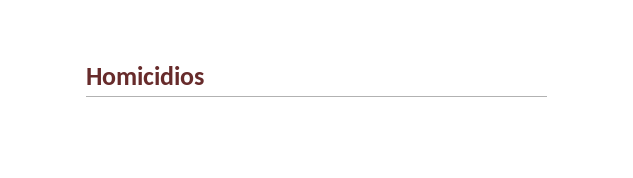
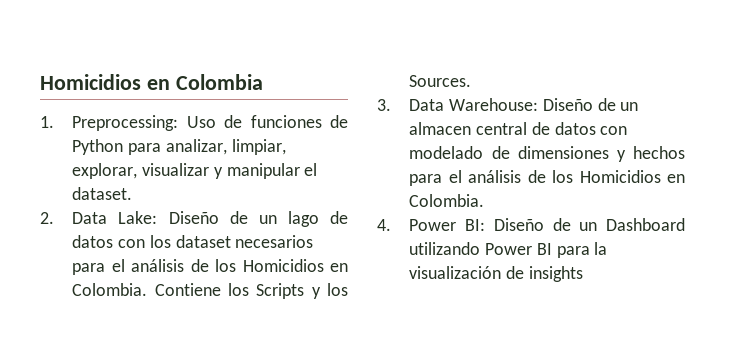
- Homicidios
+ Homicidios en Colombia
+ 1. Preprocessing: Uso de funciones de Python para analizar, limpiar, explorar, visualizar y manipular el dataset.
+ 2. Data Lake: Diseño de un lago de datos con los dataset necesarios para el análisis de los Homicidios en Colombia. Contiene los Scripts y los Sources.
+ 3. Data Warehouse: Diseño de un almacen central de datos con modelado de dimensiones y hechos para el análisis de los Homicidios en Colombia.
+ 4. Power BI: Diseño de un Dashboard utilizando Power BI para la visualización de insights

